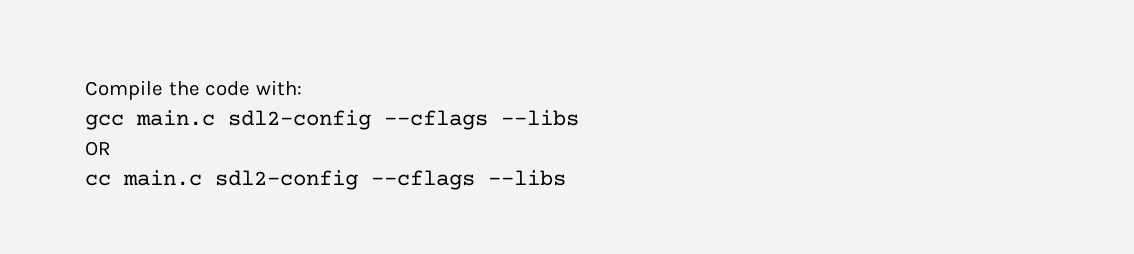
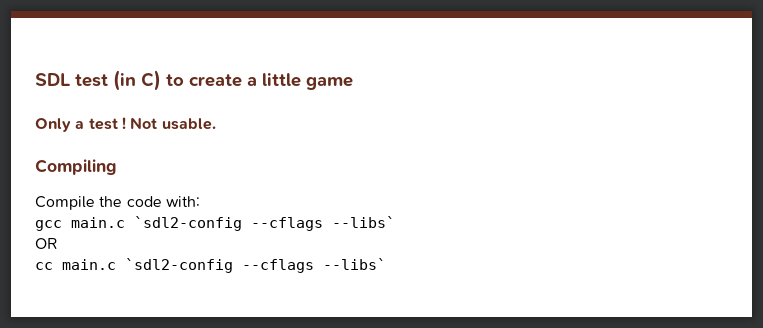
+ SDL test (in C) to create a little game
+ Only a test ! Not usable.
+ Compiling
- gcc main.c sdl2-config --cflags --libs
+ gcc main.c `sdl2-config --cflags --libs`
- cc main.c sdl2-config --cflags --libs
+ cc main.c `sdl2-config --cflags --libs`

